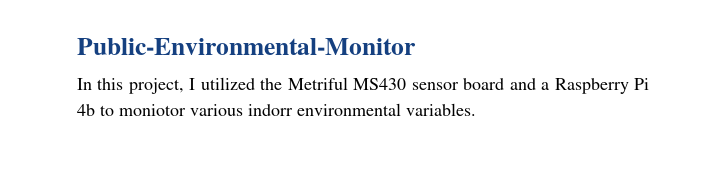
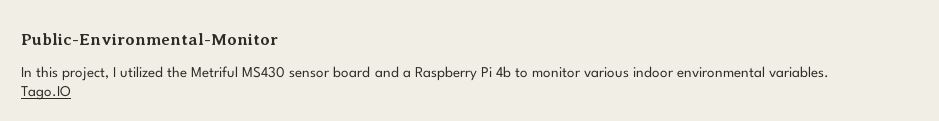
- In this project, I utilized the Metriful MS430 sensor board and a Raspberry Pi 4b to moniotor various indorr environmental variables.
+ In this project, I utilized the Metriful MS430 sensor board and a Raspberry Pi 4b to monitor various indoor environmental variables.
+ Tago.IO

